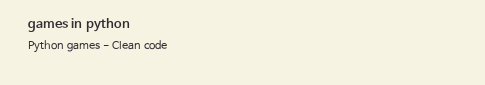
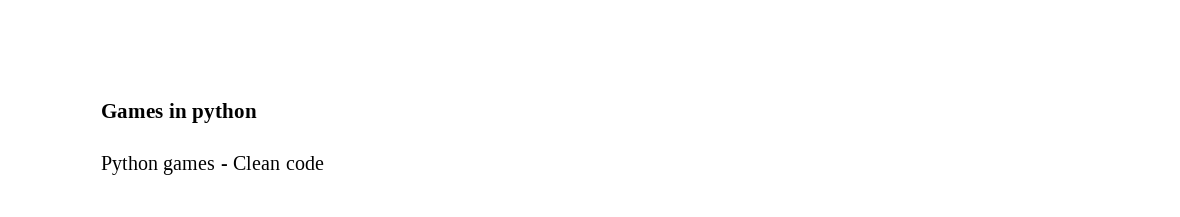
- games in python
+ Games in python

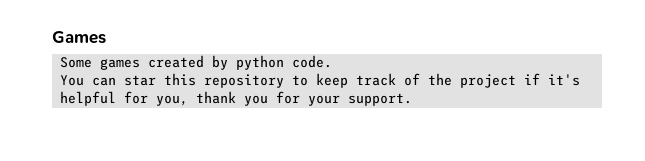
- Games in python
- Python games - Clean code
+ Games
+ Some games created by python code.
+ You can star this repository to keep track of the project if it's helpful for you, thank you for your support.

